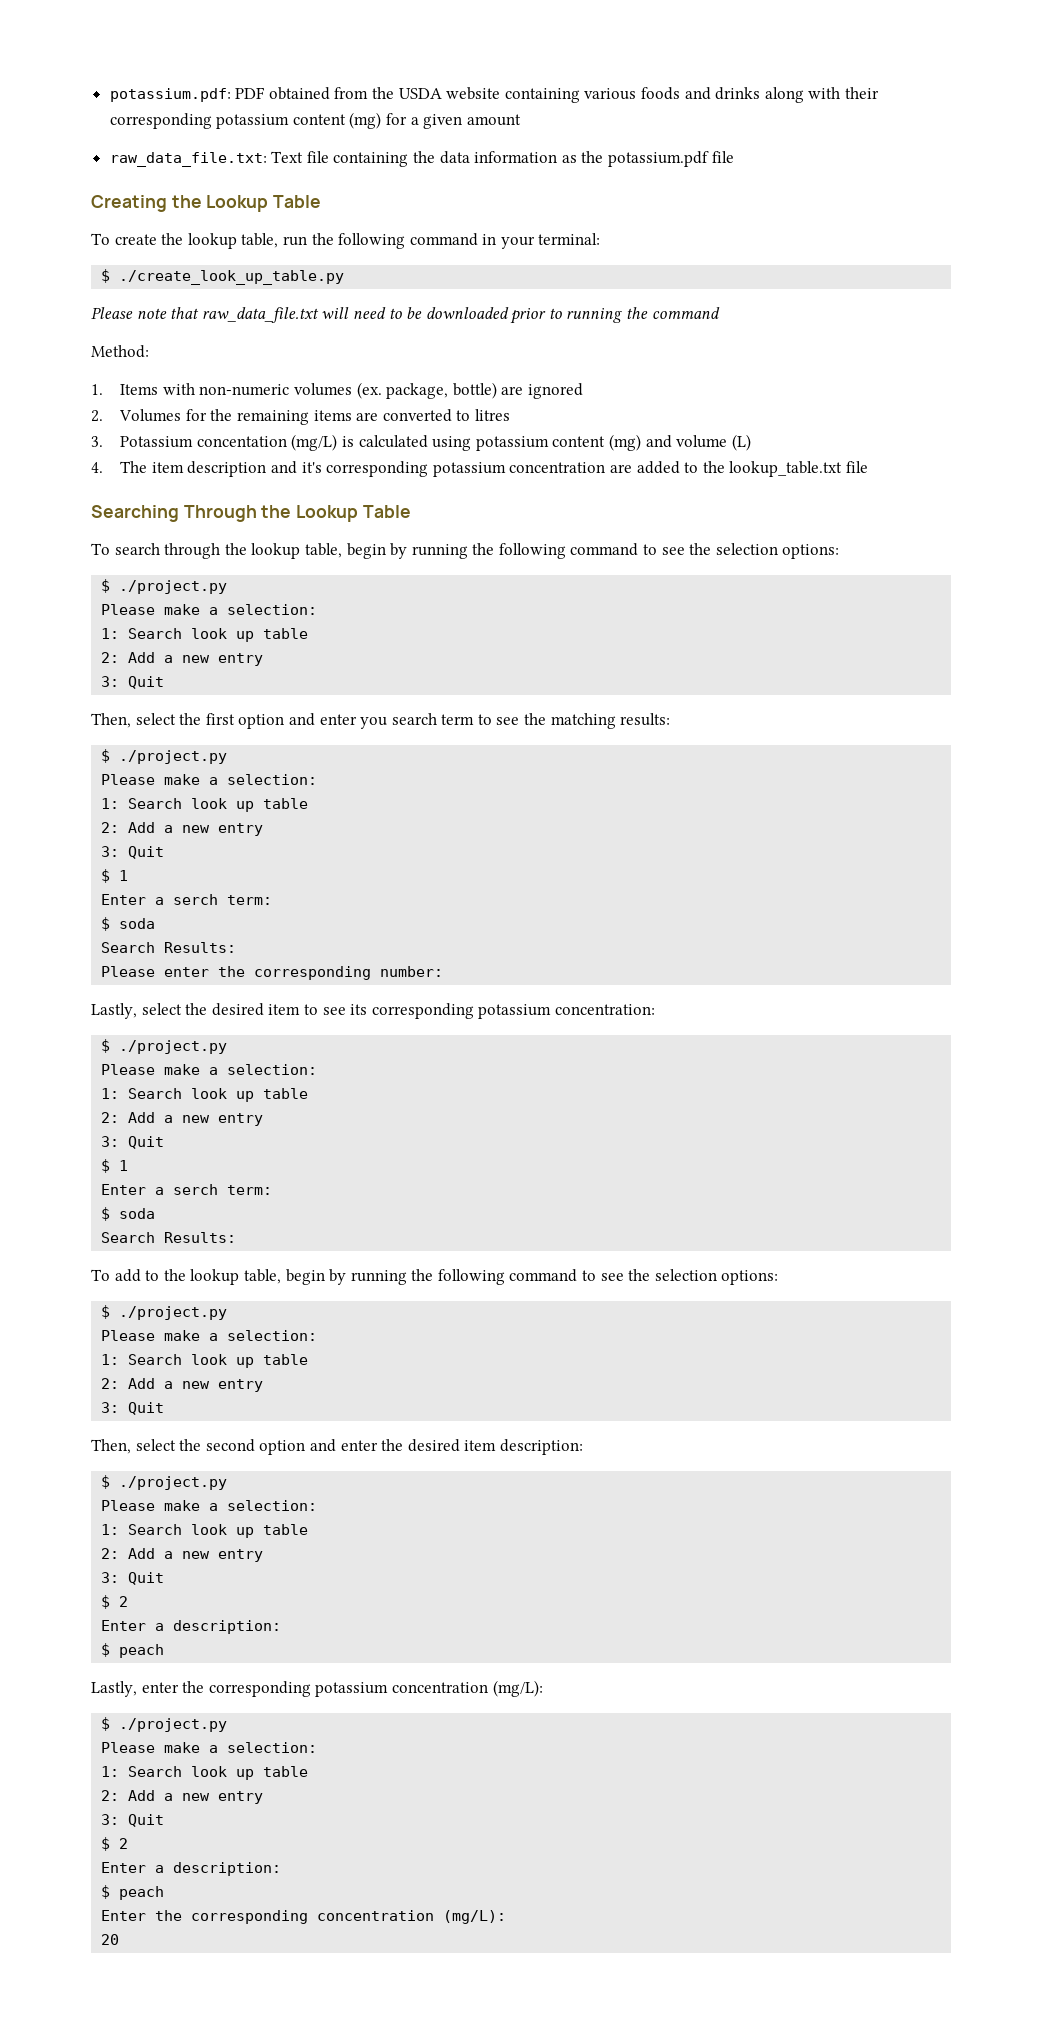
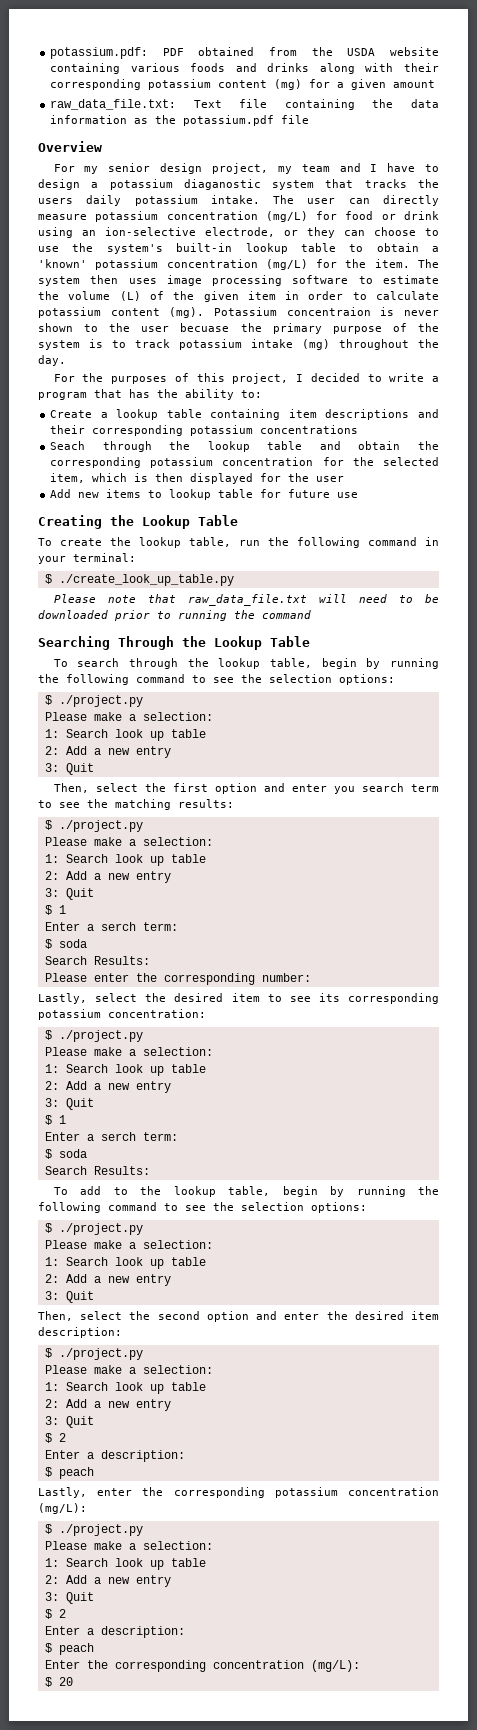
+ Overview
+ For my senior design project, my team and I have to design a potassium diaganostic system that tracks the users daily potassium intake. The user can directly measure potassium concentration (mg/L) for food or drink using an ion-selective electrode, or they can choose to use the system's built-in lookup table to obtain a 'known' potassium concentration (mg/L) for the item. The system then uses image processing software to estimate the volume (L) of the given item in order to calculate potassium content (mg). Potassium concentraion is never shown to the user becuase the primary purpose of the system is to track potassium intake (mg) throughout the day.
+ For the purposes of this project, I decided to write a program that has the ability to:
+ Create a lookup table containing item descriptions and their corresponding potassium concentrations
+ Seach through the lookup table and obtain the corresponding potassium concentration for the selected item, which is then displayed for the user
+ Add new items to lookup table for future use
- Method:
- 1. Items with non-numeric volumes (ex. package, bottle) are ignored
- 2. Volumes for the remaining items are converted to litres
- 3. Potassium concentation (mg/L) is calculated using potassium content (mg) and volume (L)
- 4. The item description and it's corresponding potassium concentration are added to the lookup_table.txt file
- 20
+ $ 20

